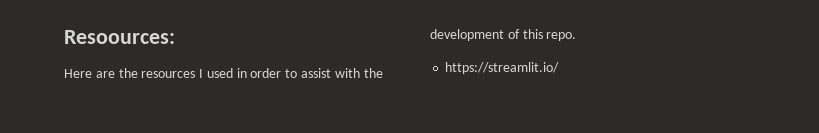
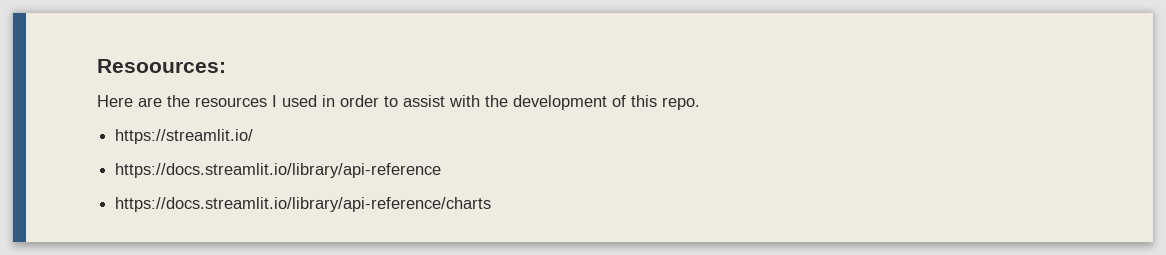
+ https://docs.streamlit.io/library/api-reference
+ https://docs.streamlit.io/library/api-reference/charts

